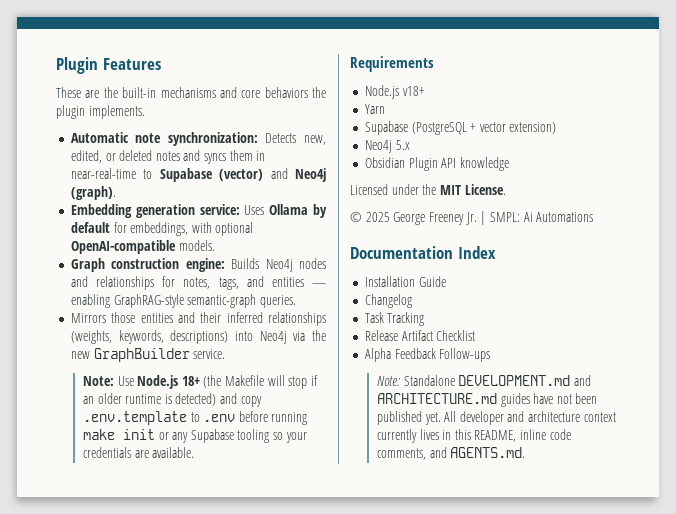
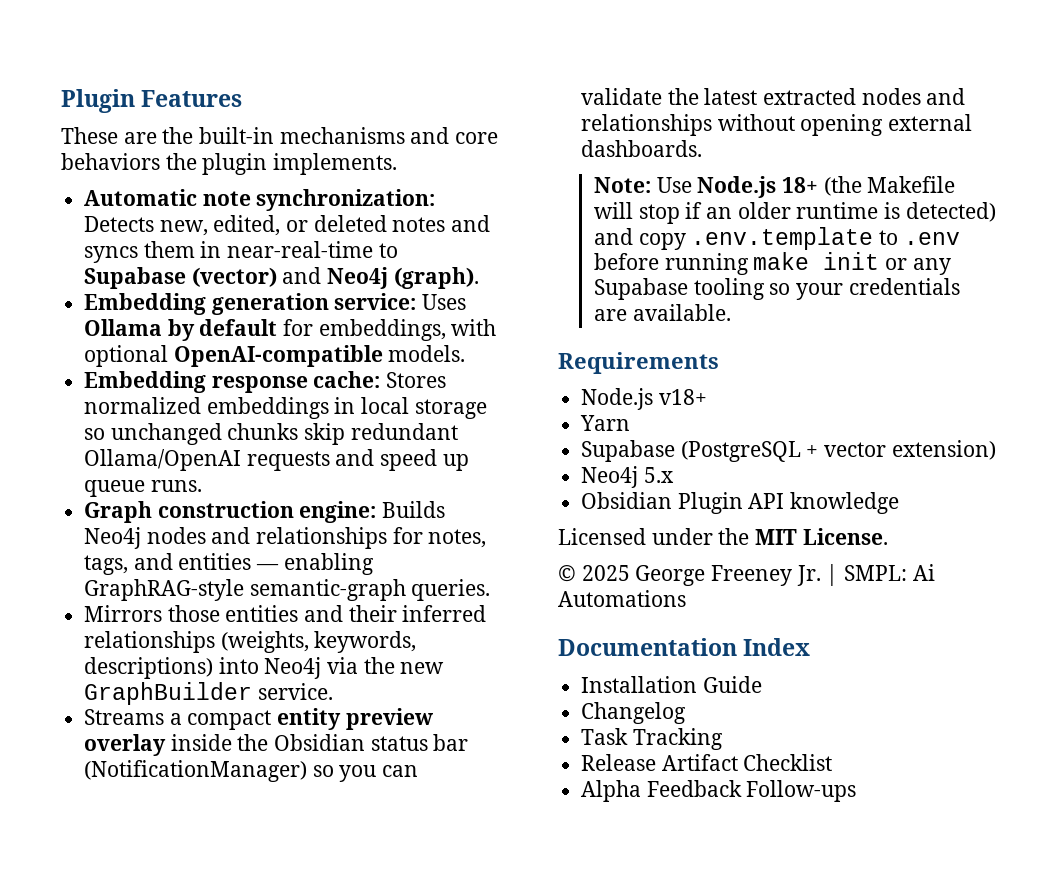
+ Embedding response cache: Stores normalized embeddings in local storage so unchanged chunks skip redundant Ollama/OpenAI requests and speed up queue runs.
+ Streams a compact entity preview overlay inside the Obsidian status bar (NotificationManager) so you can validate the latest extracted nodes and relationships without opening external dashboards.
- Note: Standalone DEVELOPMENT.md and ARCHITECTURE.md guides have not been published yet. All developer and architecture context currently lives in this README, inline code comments, and AGENTS.md.

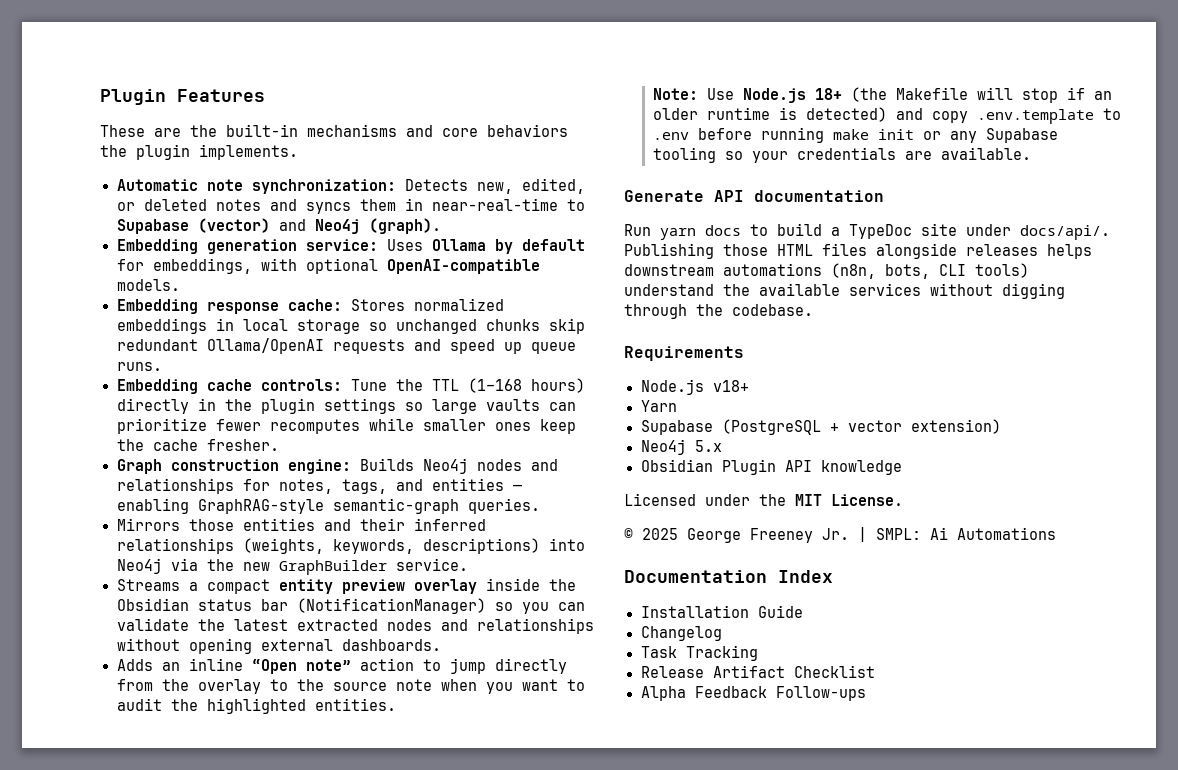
+ Embedding cache controls: Tune the TTL (1–168 hours) directly in the plugin settings so large vaults can prioritize fewer recomputes while smaller ones keep the cache fresher.
+ Adds an inline “Open note” action to jump directly from the overlay to the source note when you want to audit the highlighted entities.
+ Generate API documentation
+ Run yarn docs to build a TypeDoc site under docs/api/. Publishing those HTML files alongside releases helps downstream automations (n8n, bots, CLI tools) understand the available services without digging through the codebase.

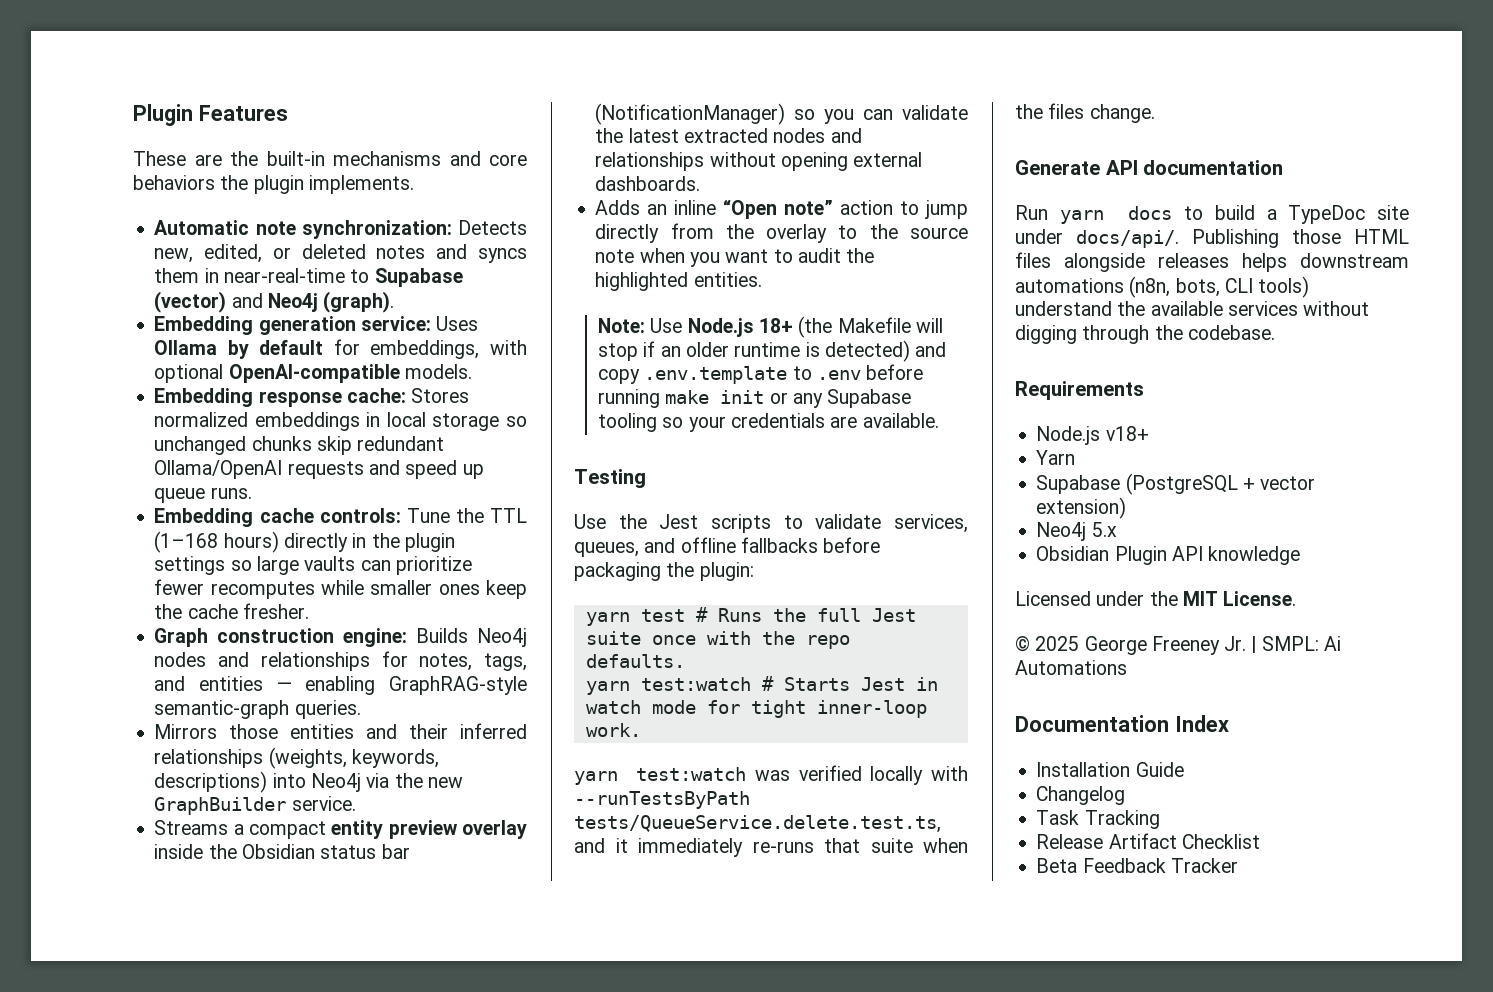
+ Testing
+ Use the Jest scripts to validate services, queues, and offline fallbacks before packaging the plugin:
+ yarn test # Runs the full Jest suite once with the repo defaults.
+ yarn test:watch # Starts Jest in watch mode for tight inner-loop work.
+ yarn test:watch was verified locally with --runTestsByPath tests/QueueService.delete.test.ts, and it immediately re-runs that suite when the files change.
- Alpha Feedback Follow-ups
+ Beta Feedback Tracker

